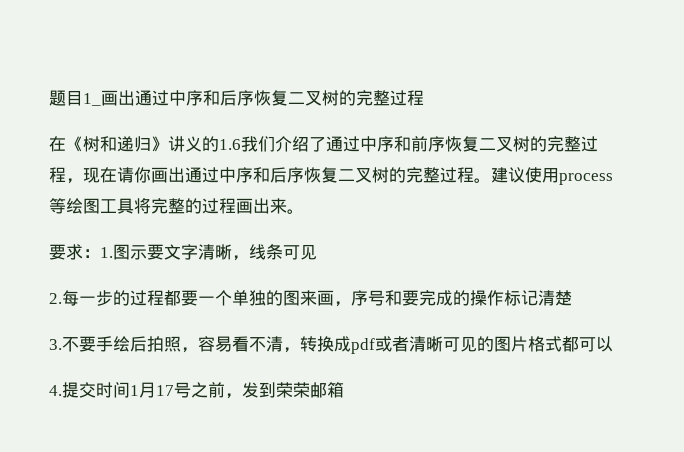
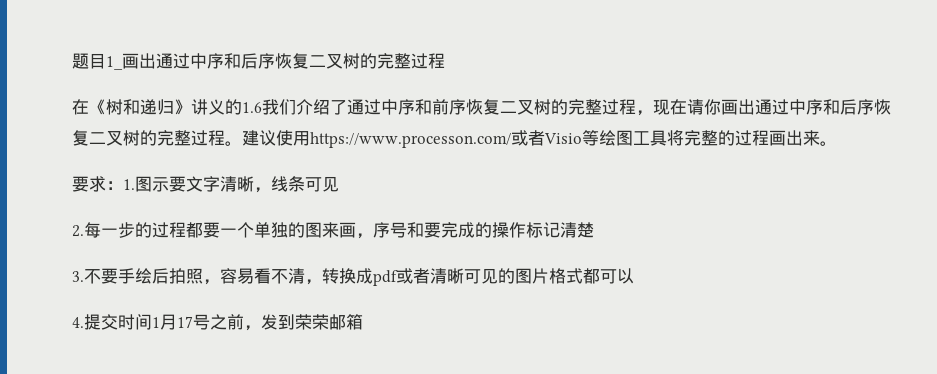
- 建议使用process等绘图工具将完整的过程画出来。
+ 建议使用https://www.processon.com/或者Visio等绘图工具将完整的过程画出来。

